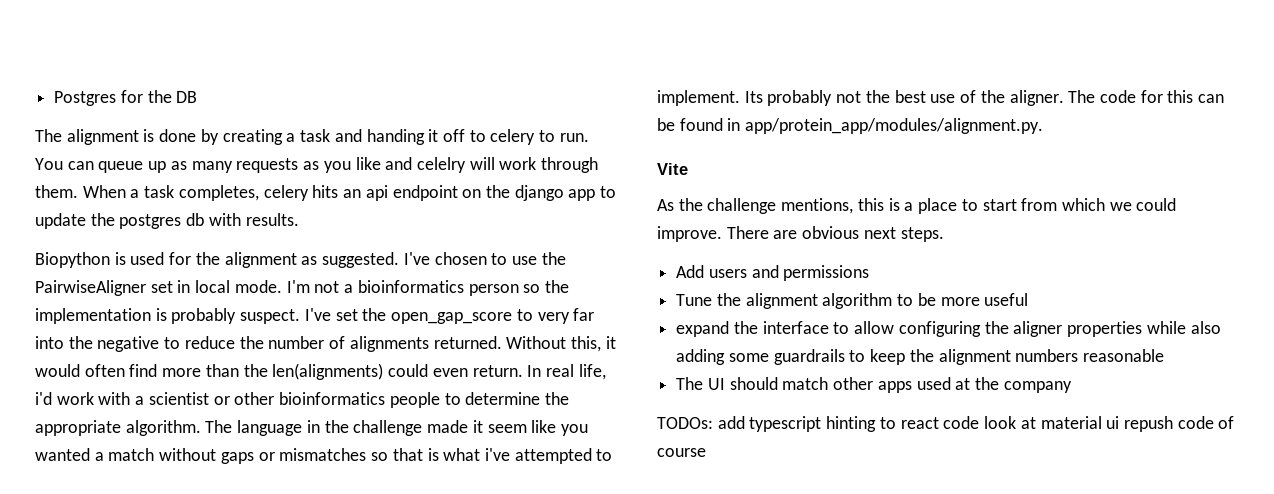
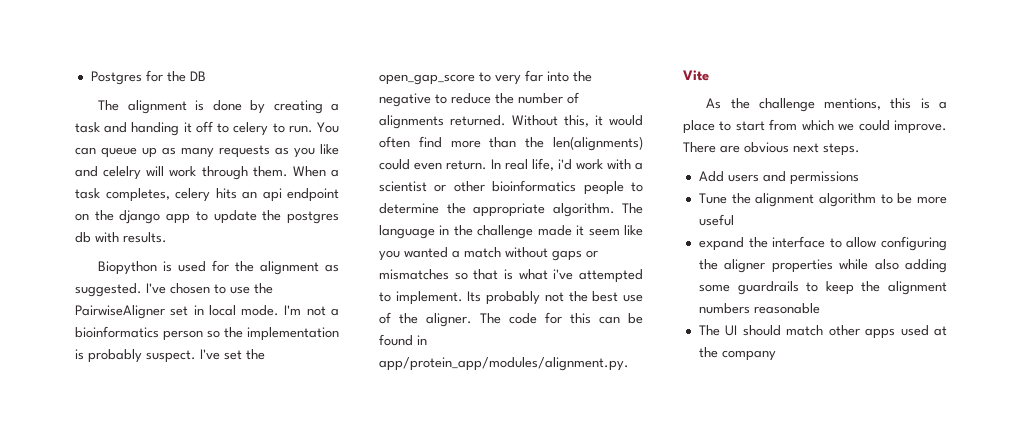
- TODOs: add typescript hinting to react code look at material ui repush code of course

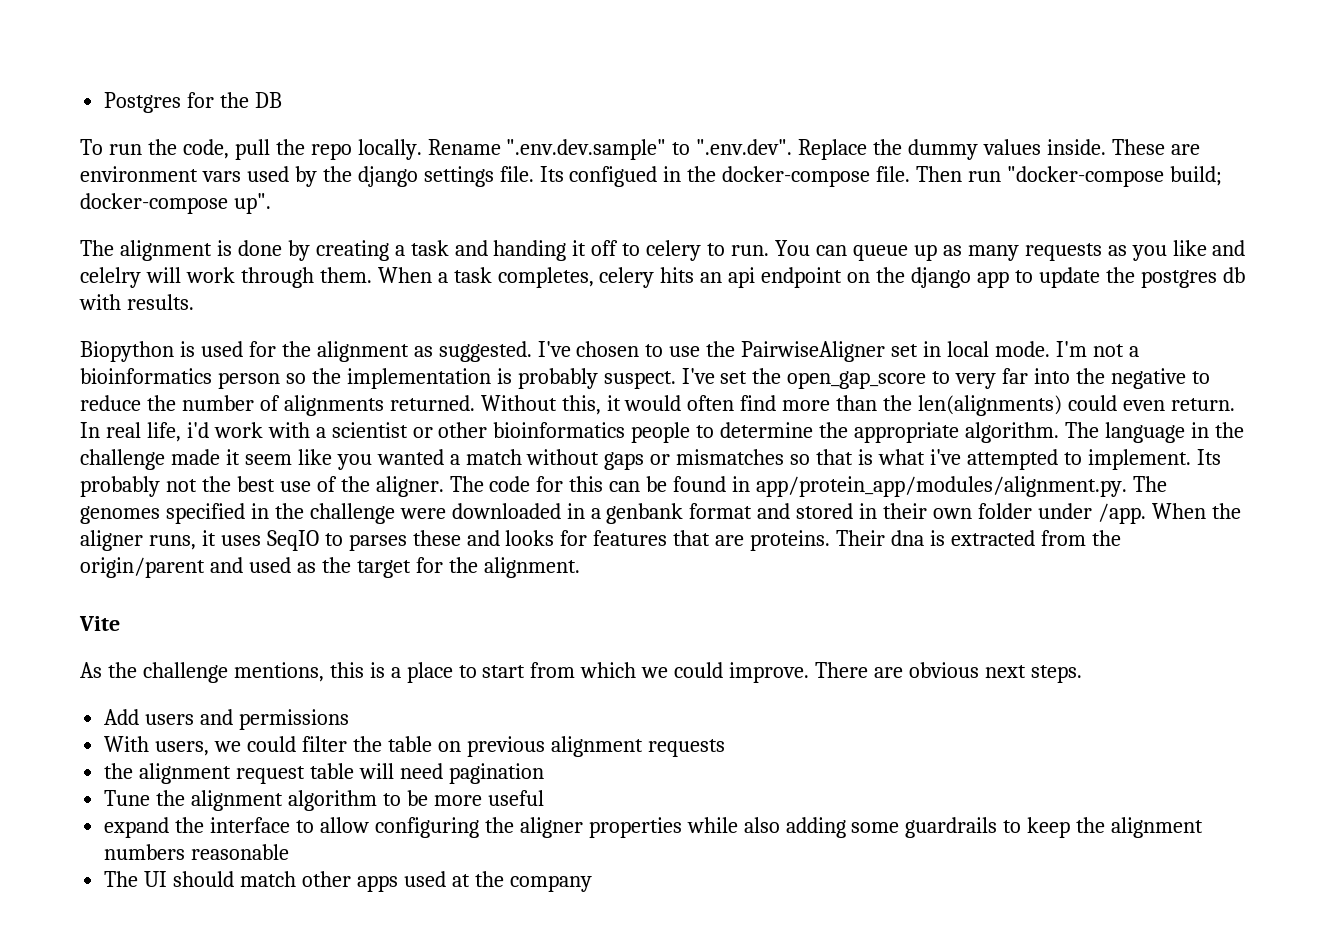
+ To run the code, pull the repo locally. Rename ".env.dev.sample" to ".env.dev". Replace the dummy values inside. These are environment vars used by the django settings file. Its configued in the docker-compose file. Then run "docker-compose build; docker-compose up".
- The code for this can be found in app/protein_app/modules/alignment.py.
+ The code for this can be found in app/protein_app/modules/alignment.py. The genomes specified in the challenge were downloaded in a genbank format and stored in their own folder under /app. When the aligner runs, it uses SeqIO to parses these and looks for features that are proteins. Their dna is extracted from the origin/parent and used as the target for the alignment.
+ With users, we could filter the table on previous alignment requests
+ the alignment request table will need pagination

